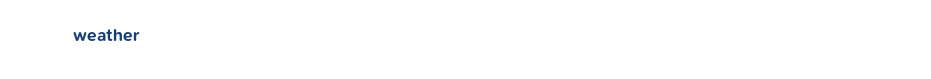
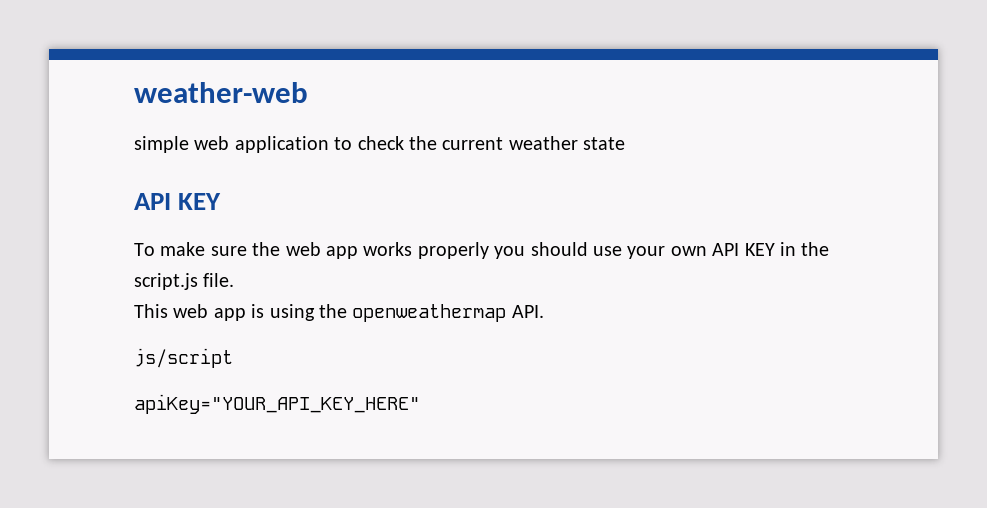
- weather
+ weather-web
+ simple web application to check the current weather state
+ API KEY
+ To make sure the web app works properly you should use your own API KEY in the script.js file.
+ This web app is using the openweathermap API.
+ js/script
+ apiKey="YOUR_API_KEY_HERE"

